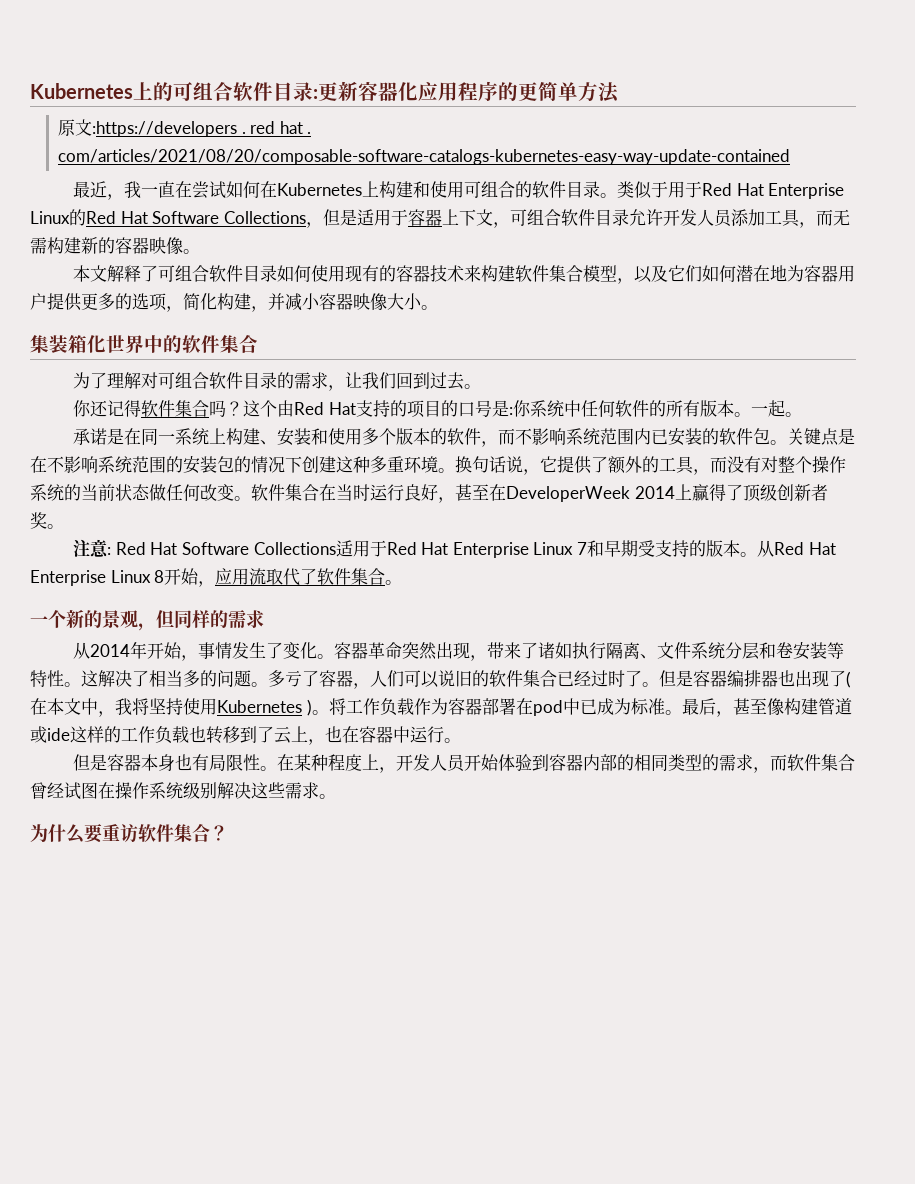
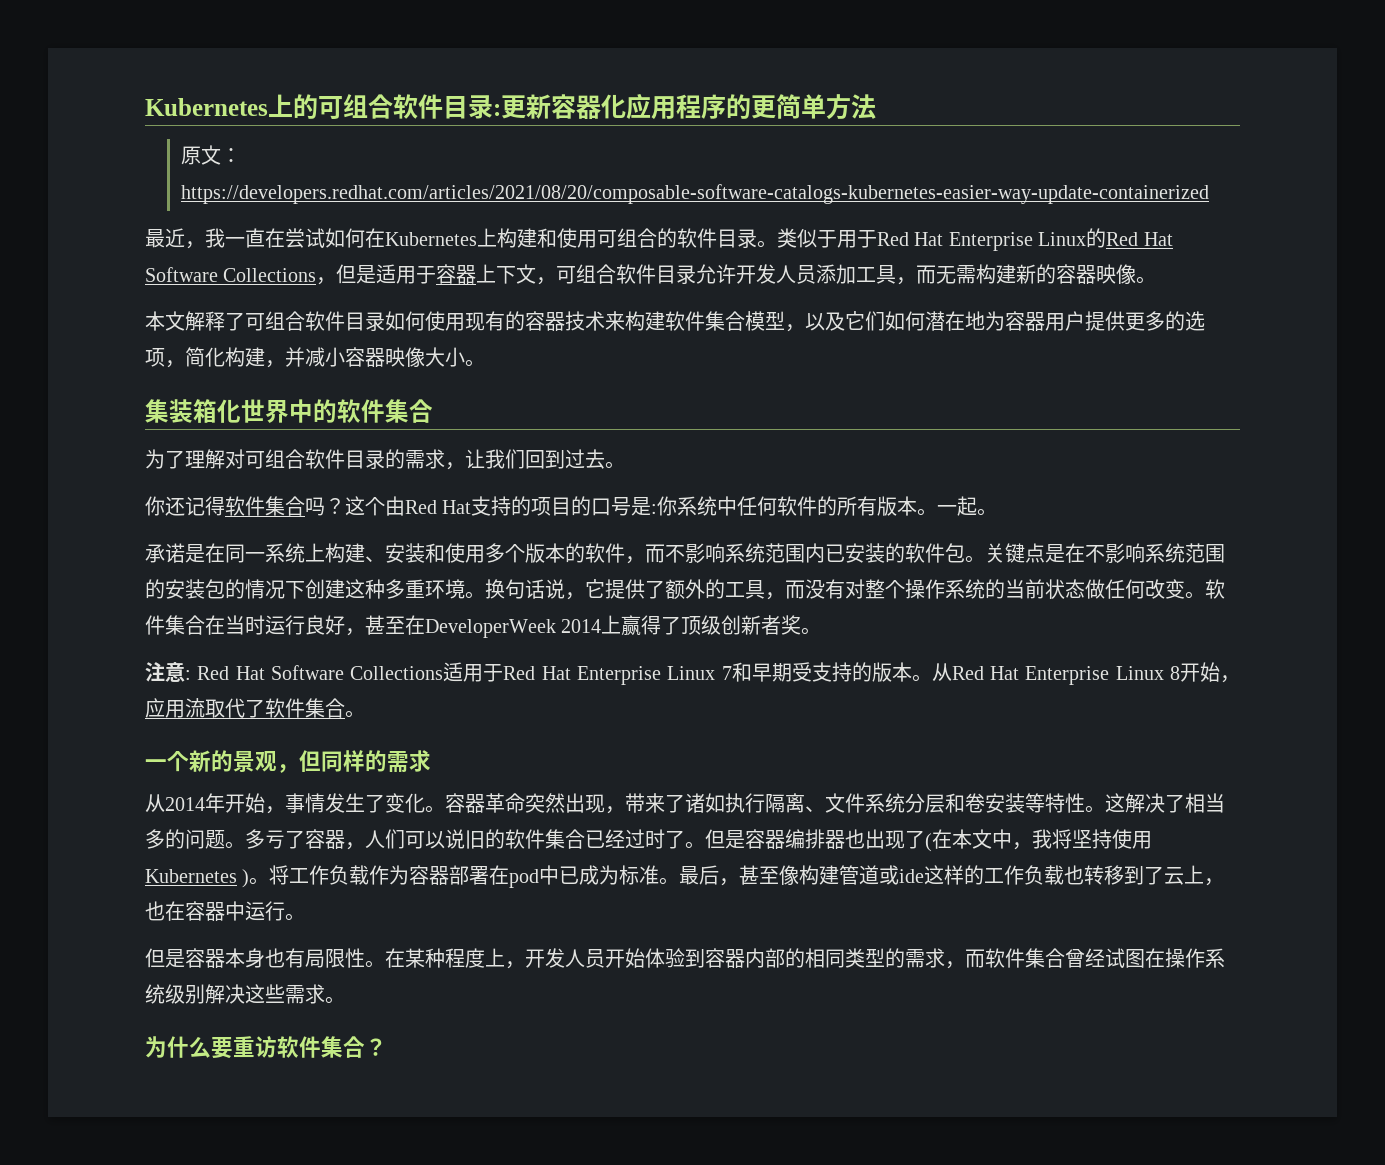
- 原文:https://developers . red hat . com/articles/2021/08/20/composable-software-catalogs-kubernetes-easy-way-update-contained
+ 原文：https://developers.redhat.com/articles/2021/08/20/composable-software-catalogs-kubernetes-easier-way-update-containerized

